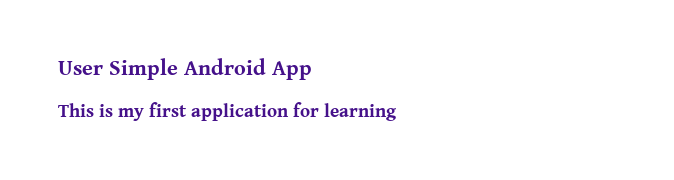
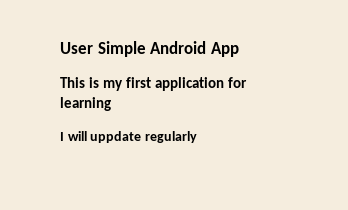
+ I will uppdate regularly

